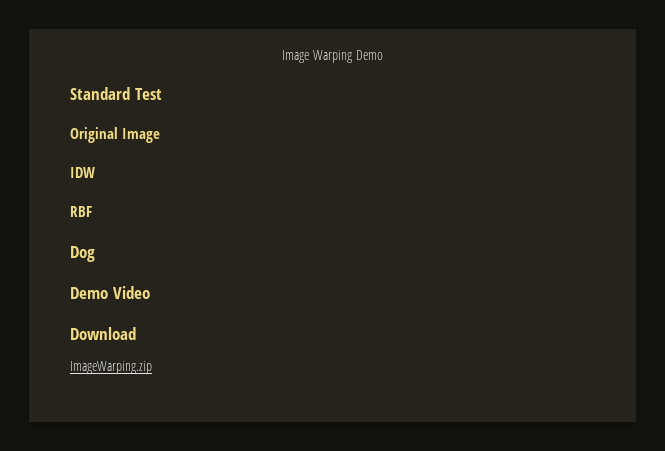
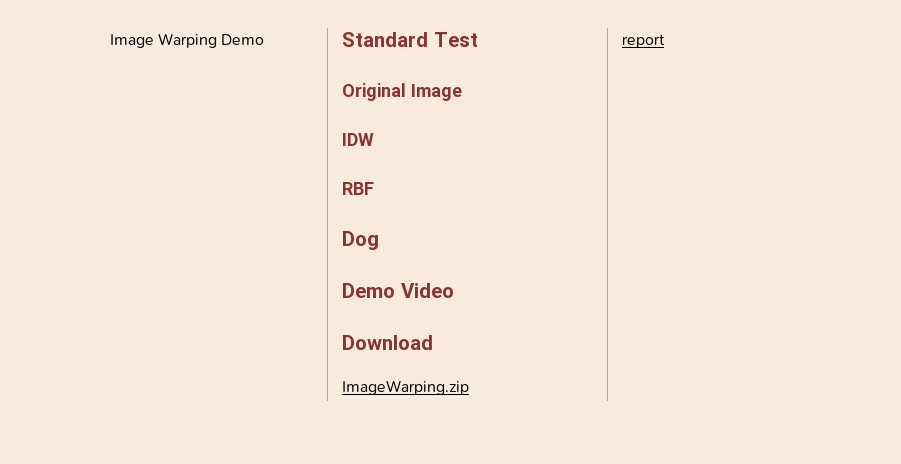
+ report

